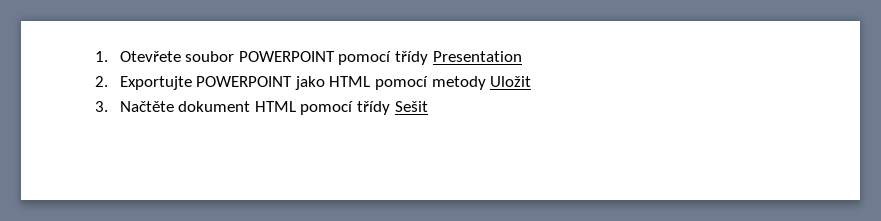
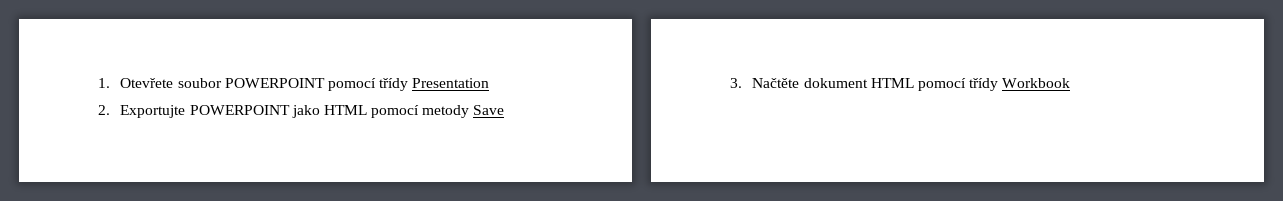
- 2. Exportujte POWERPOINT jako HTML pomocí metody Uložit
+ 2. Exportujte POWERPOINT jako HTML pomocí metody Save
- 3. Načtěte dokument HTML pomocí třídy Sešit
+ 3. Načtěte dokument HTML pomocí třídy Workbook

